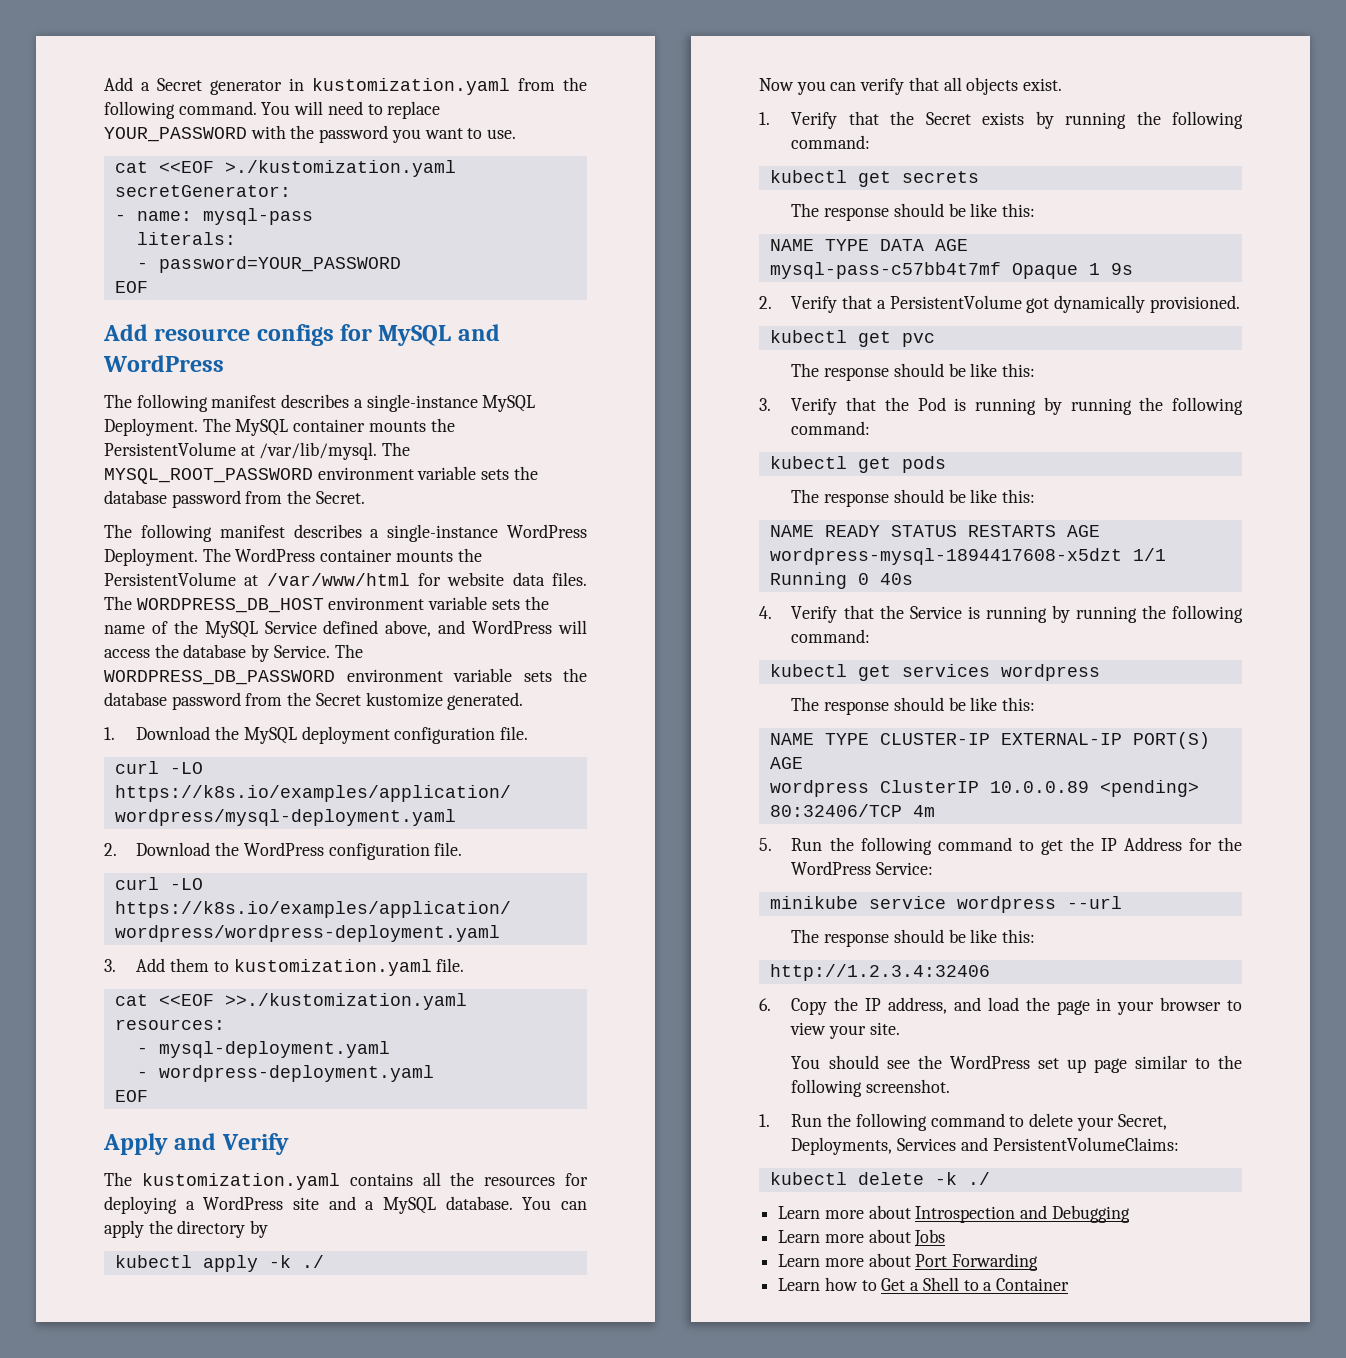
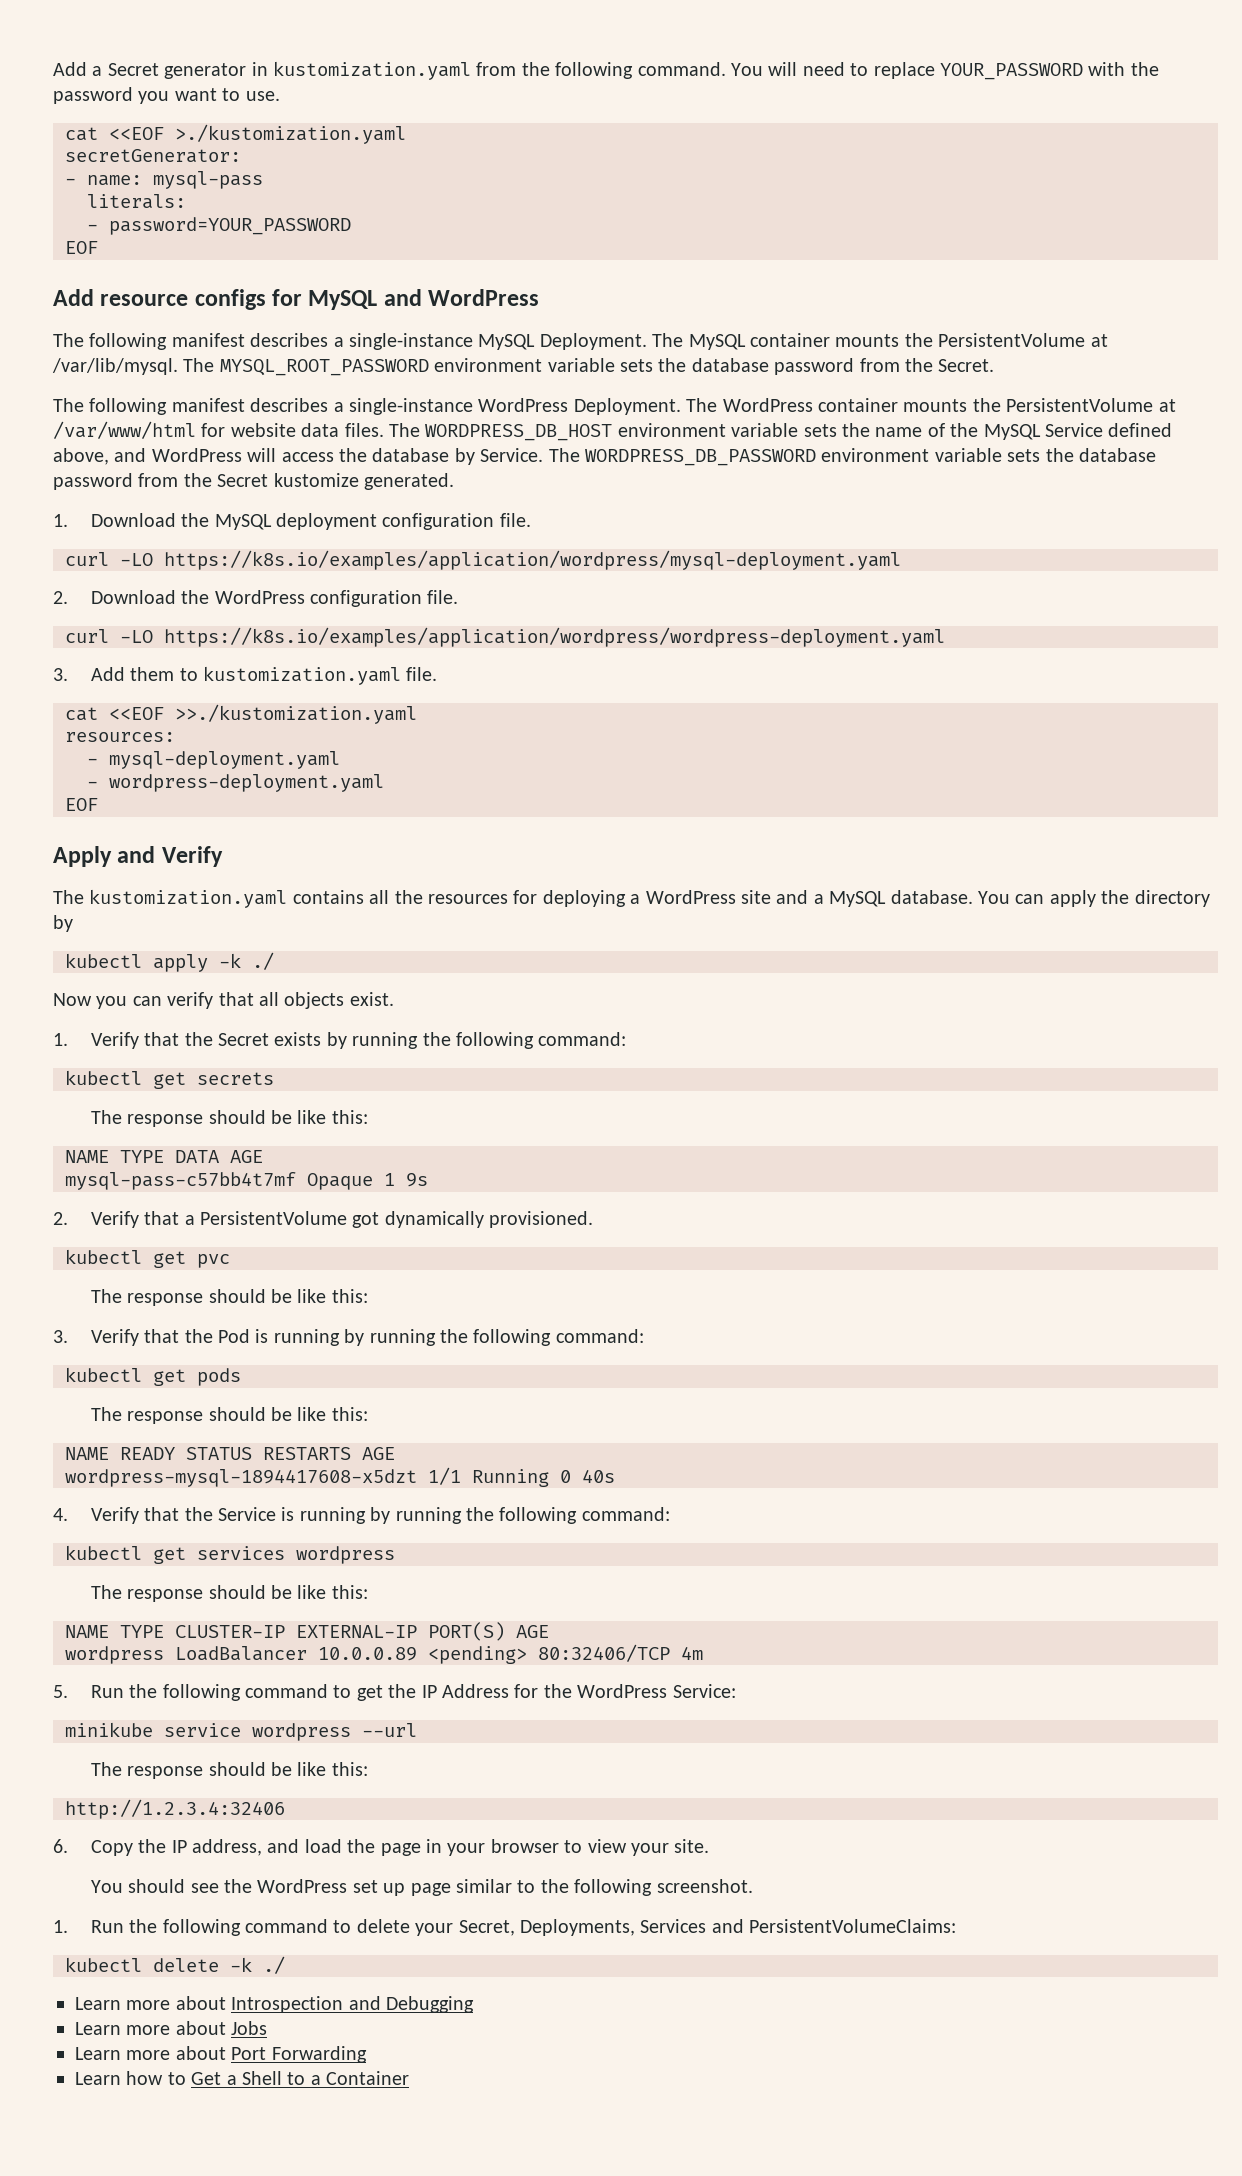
- wordpress ClusterIP 10.0.0.89 <pending> 80:32406/TCP 4m
+ wordpress LoadBalancer 10.0.0.89 <pending> 80:32406/TCP 4m

